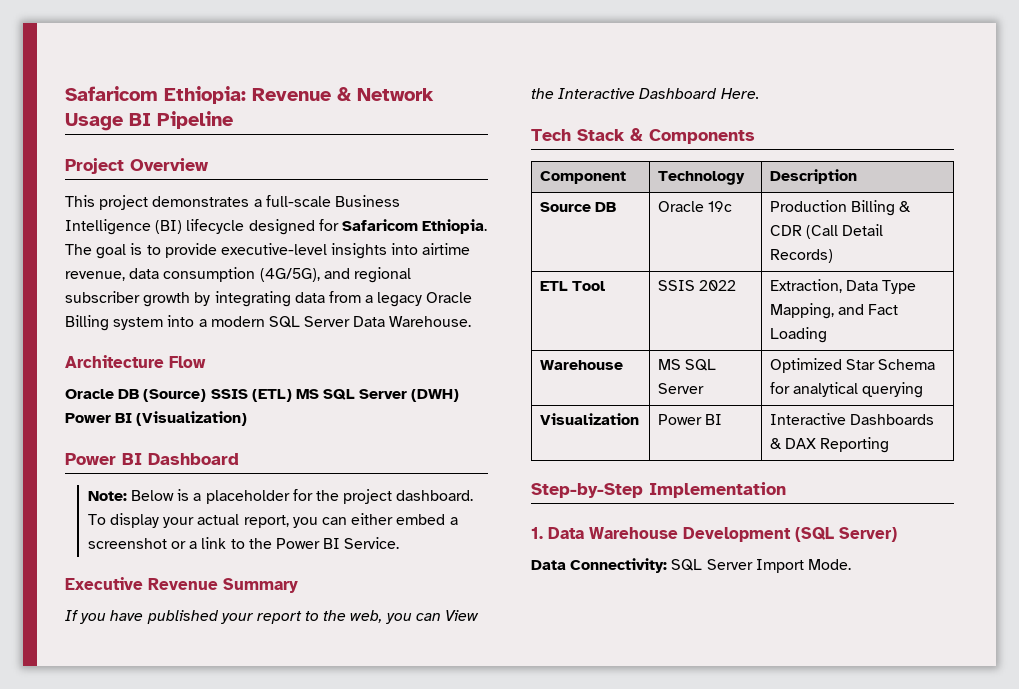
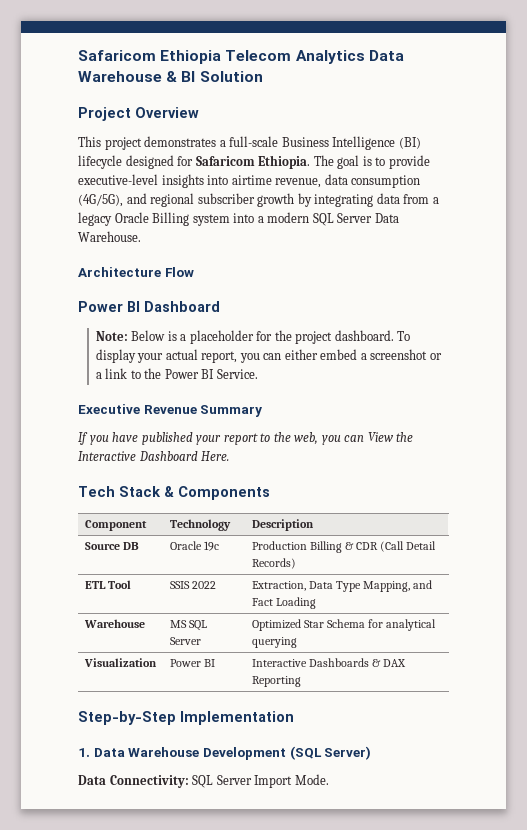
- Safaricom Ethiopia: Revenue & Network Usage BI Pipeline
+ Safaricom Ethiopia Telecom Analytics Data Warehouse & BI Solution
- Oracle DB (Source) SSIS (ETL) MS SQL Server (DWH) Power BI (Visualization)

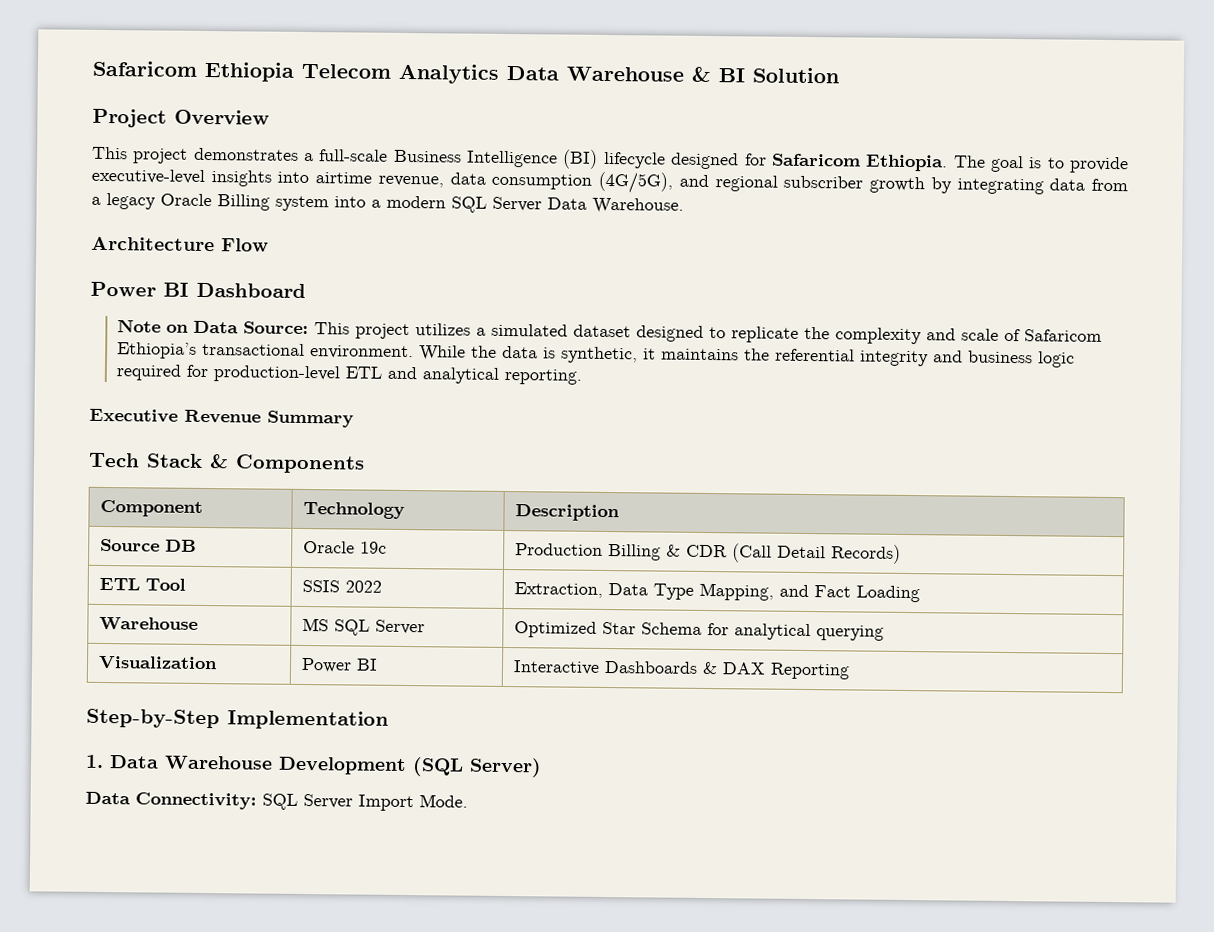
- Note: Below is a placeholder for the project dashboard. To display your actual report, you can either embed a screenshot or a link to the Power BI Service.
+ Note on Data Source: This project utilizes a simulated dataset designed to replicate the complexity and scale of Safaricom Ethiopia’s transactional environment. While the data is synthetic, it maintains the referential integrity and business logic required for production-level ETL and analytical reporting.
  Executive Revenue Summary
- If you have published your report to the web, you can View the Interactive Dashboard Here.

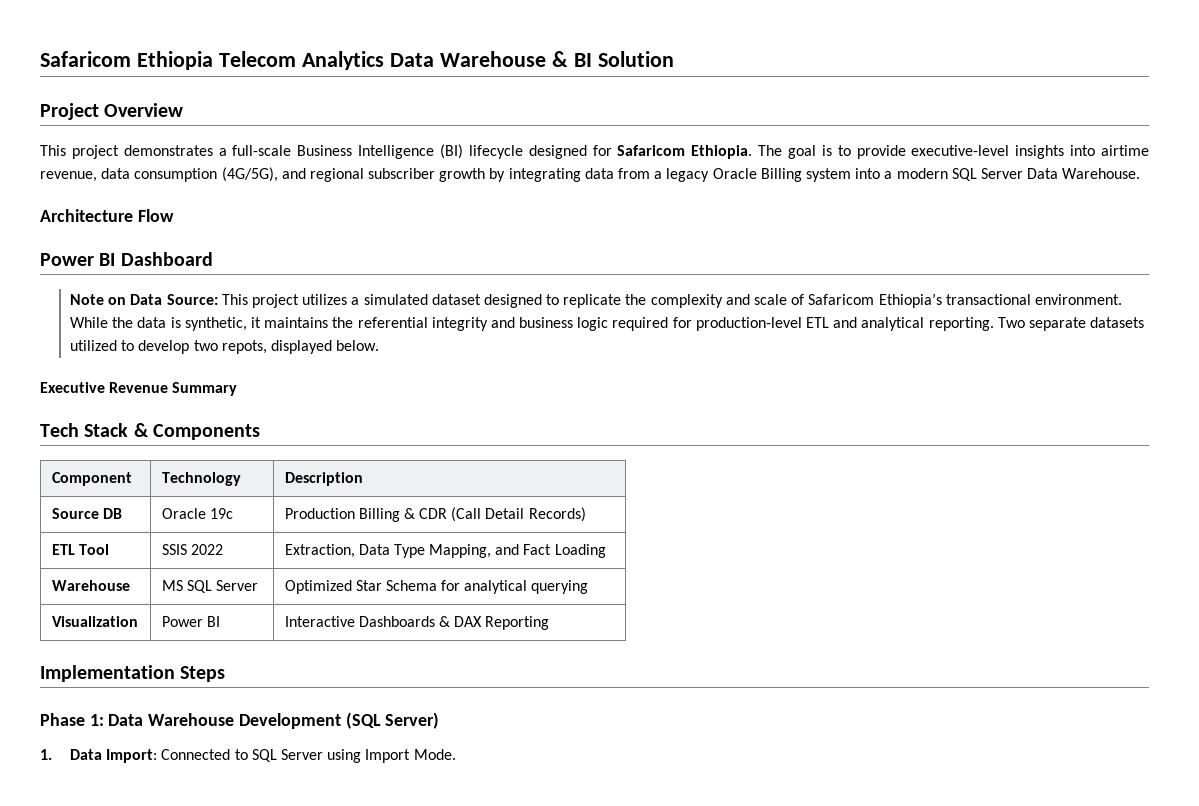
+ Two separate datasets utilized to develop two repots, displayed below.
- Step-by-Step Implementation
- 1. Data Warehouse Development (SQL Server)
+ Implementation Steps
+ Phase 1: Data Warehouse Development (SQL Server)
- Data Connectivity: SQL Server Import Mode.
+ 1. Data Import: Connected to SQL Server using Import Mode.

